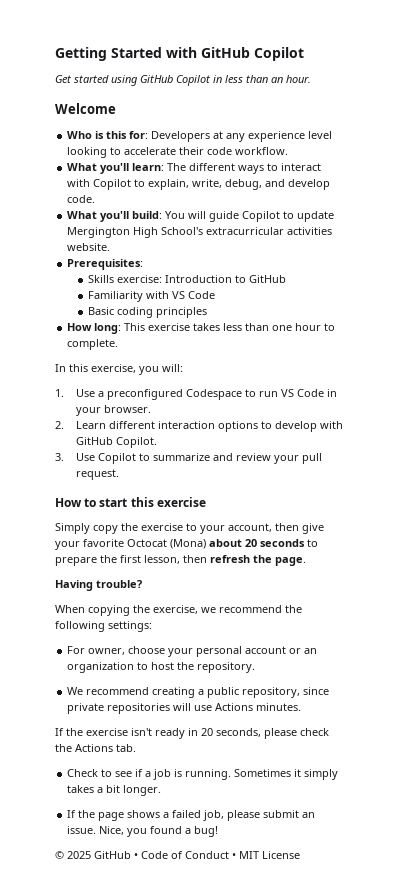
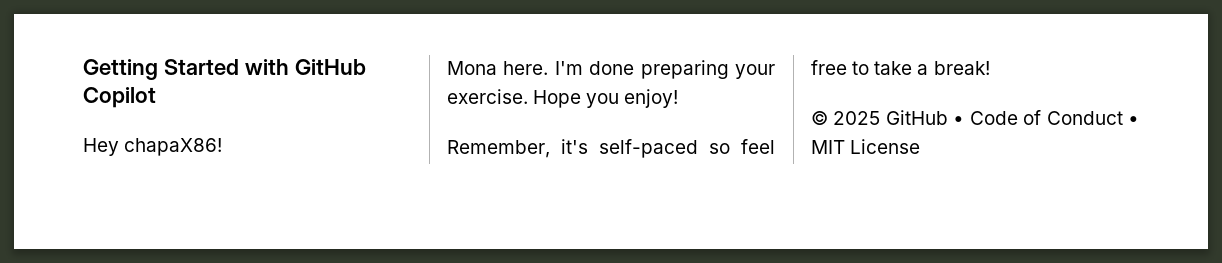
- Get started using GitHub Copilot in less than an hour.
- Welcome
- Who is this for: Developers at any experience level looking to accelerate their code workflow.
- What you'll learn: The different ways to interact with Copilot to explain, write, debug, and develop code.
- What you'll build: You will guide Copilot to update Mergington High School's extracurricular activities website.
- Prerequisites:
- Skills exercise: Introduction to GitHub
- Familiarity with VS Code
- Basic coding principles
- How long: This exercise takes less than one hour to complete.
- In this exercise, you will:
- 1. Use a preconfigured Codespace to run VS Code in your browser.
- 2. Learn different interaction options to develop with GitHub Copilot.
- 3. Use Copilot to summarize and review your pull request.
- How to start this exercise
- Simply copy the exercise to your account, then give your favorite Octocat (Mona) about 20 seconds to prepare the first lesson, then refresh the page.
- Having trouble?
- When copying the exercise, we recommend the following settings:
- For owner, choose your personal account or an organization to host the repository.
- We recommend creating a public repository, since private repositories will use Actions minutes.
- If the exercise isn't ready in 20 seconds, please check the Actions tab.
- Check to see if a job is running. Sometimes it simply takes a bit longer.
- If the page shows a failed job, please submit an issue. Nice, you found a bug!
+ Hey chapaX86!
+ Mona here. I'm done preparing your exercise. Hope you enjoy!
+ Remember, it's self-paced so feel free to take a break!

